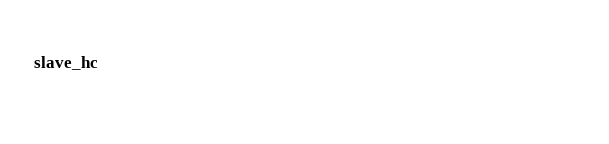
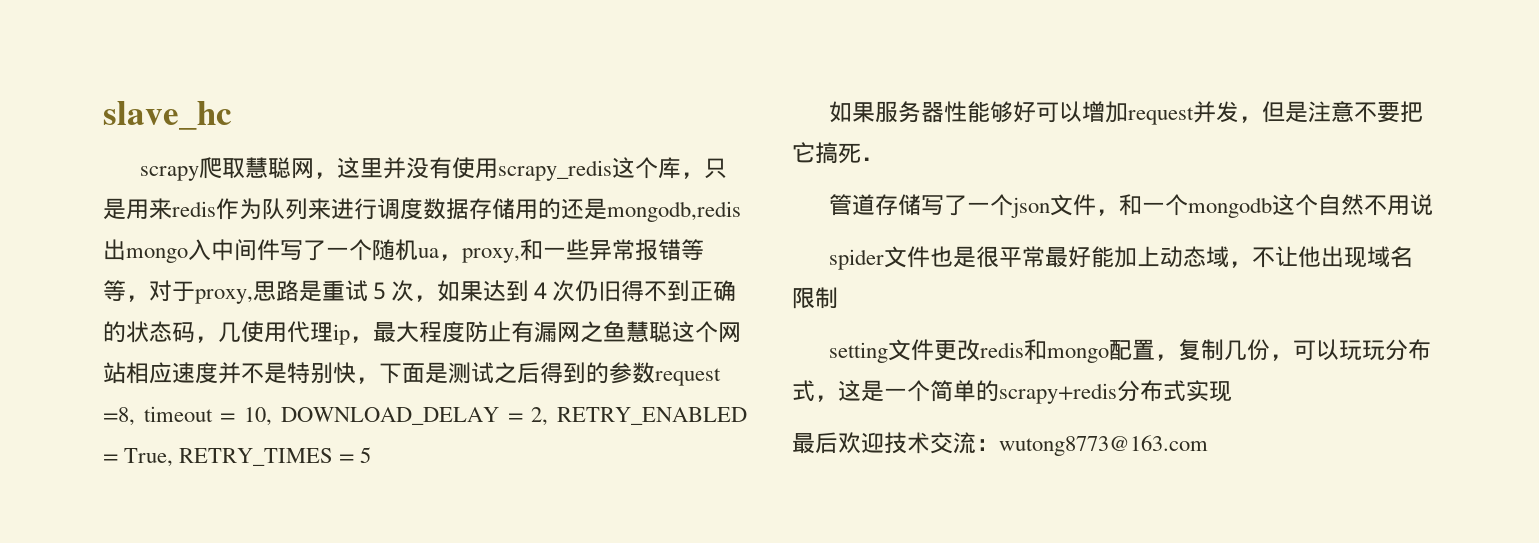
+ scrapy爬取慧聪网，这里并没有使用scrapy_redis这个库，只是用来redis作为队列来进行调度数据存储用的还是mongodb,redis出mongo入中间件写了一个随机ua，proxy,和一些异常报错等等，对于proxy,思路是重试５次，如果达到４次仍旧得不到正确的状态码，几使用代理ip，最大程度防止有漏网之鱼慧聪这个网站相应速度并不是特别快，下面是测试之后得到的参数request =8, timeout = 10, DOWNLOAD_DELAY = 2, RETRY_ENABLED = True, RETRY_TIMES = 5
+ 如果服务器性能够好可以增加request并发，但是注意不要把它搞死．
+ 管道存储写了一个json文件，和一个mongodb这个自然不用说
+ spider文件也是很平常最好能加上动态域，不让他出现域名限制
+ setting文件更改redis和mongo配置，复制几份，可以玩玩分布式，这是一个简单的scrapy+redis分布式实现
+ 最后欢迎技术交流：wutong8773@163.com

